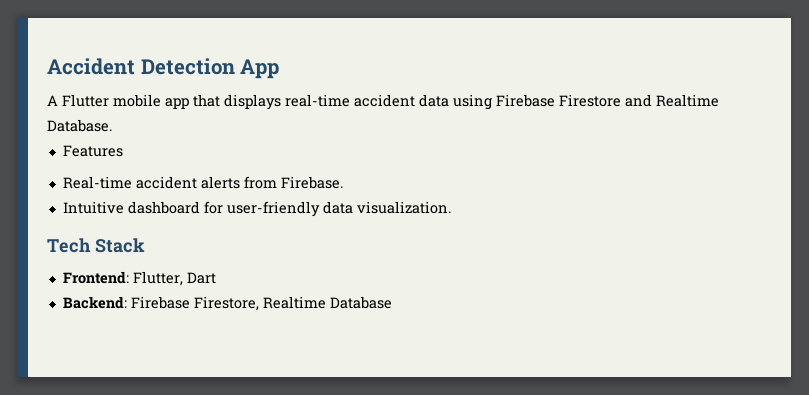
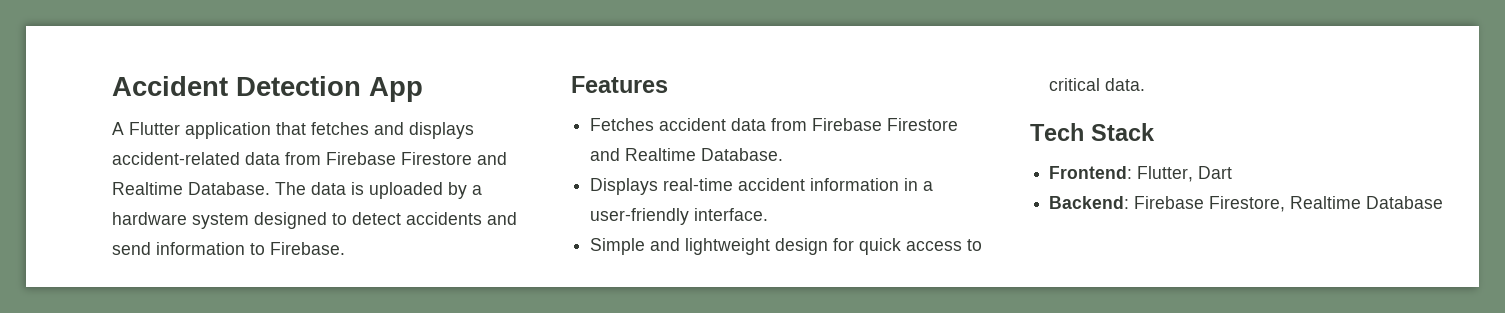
- A Flutter mobile app that displays real-time accident data using Firebase Firestore and Realtime Database.
+ A Flutter application that fetches and displays accident-related data from Firebase Firestore and Realtime Database. The data is uploaded by a hardware system designed to detect accidents and send information to Firebase.
+ Features
+ Fetches accident data from Firebase Firestore and Realtime Database.
- Features
- Real-time accident alerts from Firebase.
- Intuitive dashboard for user-friendly data visualization.
+ Displays real-time accident information in a user-friendly interface.
+ Simple and lightweight design for quick access to critical data.

